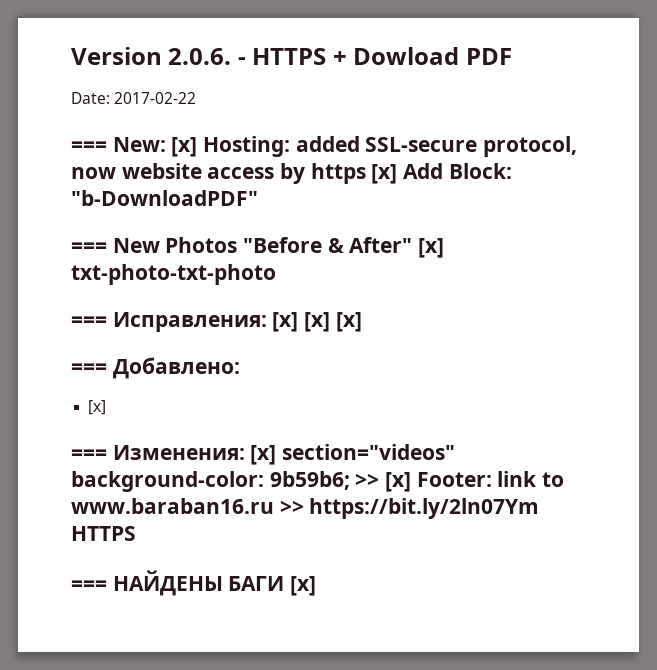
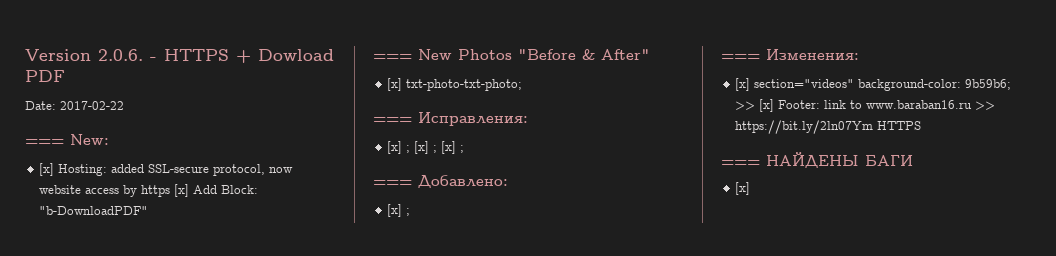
- === New: [x] Hosting: added SSL-secure protocol, now website access by https [x] Add Block: "b-DownloadPDF"
+ === New:
+ [x] Hosting: added SSL-secure protocol, now website access by https [x] Add Block: "b-DownloadPDF"
- === New Photos "Before & After" [x] txt-photo-txt-photo
+ === New Photos "Before & After"
+ [x] txt-photo-txt-photo;
- === Исправления: [x] [x] [x]
+ === Исправления:
+ [x] ; [x] ; [x] ;
  === Добавлено:
- [x]
+ [x] ;
- === Изменения: [x] section="videos" background-color: 9b59b6; >> [x] Footer: link to www.baraban16.ru >> https://bit.ly/2ln07Ym HTTPS
+ === Изменения:
+ [x] section="videos" background-color: 9b59b6; >> [x] Footer: link to www.baraban16.ru >> https://bit.ly/2ln07Ym HTTPS
- === НАЙДЕНЫ БАГИ [x]
+ === НАЙДЕНЫ БАГИ
+ [x]

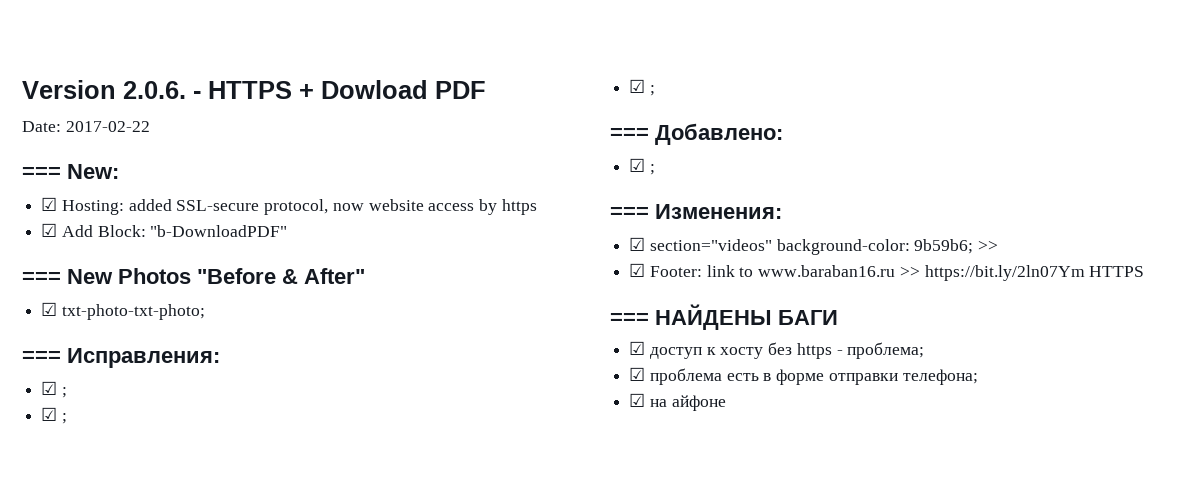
- [x] Hosting: added SSL-secure protocol, now website access by https [x] Add Block: "b-DownloadPDF"
+ ☑ Hosting: added SSL-secure protocol, now website access by https
+ ☑ Add Block: "b-DownloadPDF"
- [x] txt-photo-txt-photo;
+ ☑ txt-photo-txt-photo;
  === Исправления:
- [x] ; [x] ; [x] ;
+ ☑ ;
+ ☑ ;
+ ☑ ;
  === Добавлено:
- [x] ;
+ ☑ ;
- [x] section="videos" background-color: 9b59b6; >> [x] Footer: link to www.baraban16.ru >> https://bit.ly/2ln07Ym HTTPS
+ ☑ section="videos" background-color: 9b59b6; >>
+ ☑ Footer: link to www.baraban16.ru >> https://bit.ly/2ln07Ym HTTPS
  === НАЙДЕНЫ БАГИ
- [x]
+ ☑ доступ к хосту без https - проблема;
+ ☑ проблема есть в форме отправки телефона;
+ ☑ на айфоне

